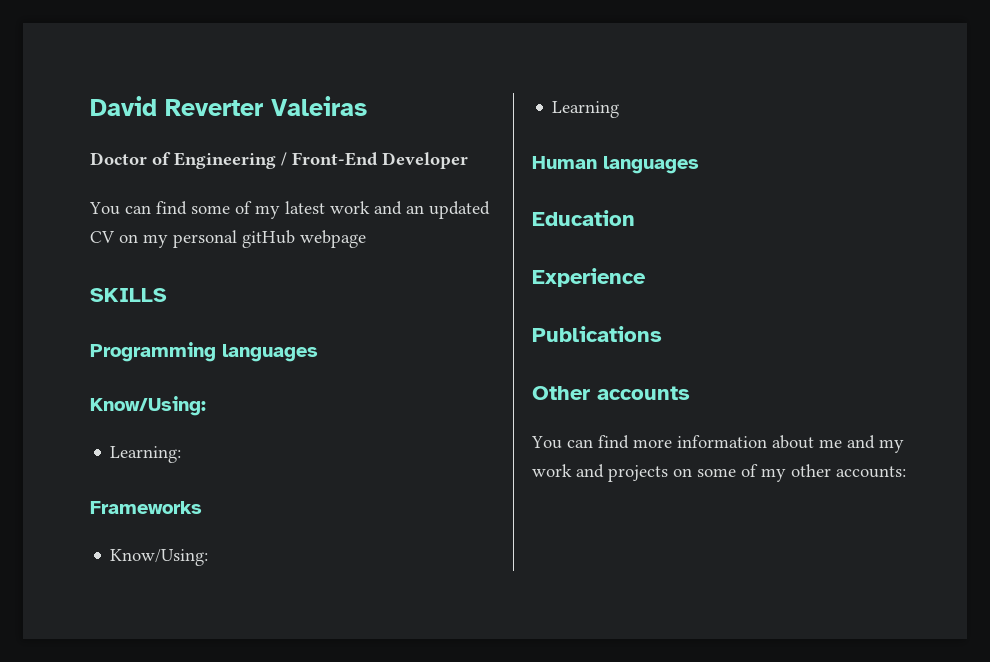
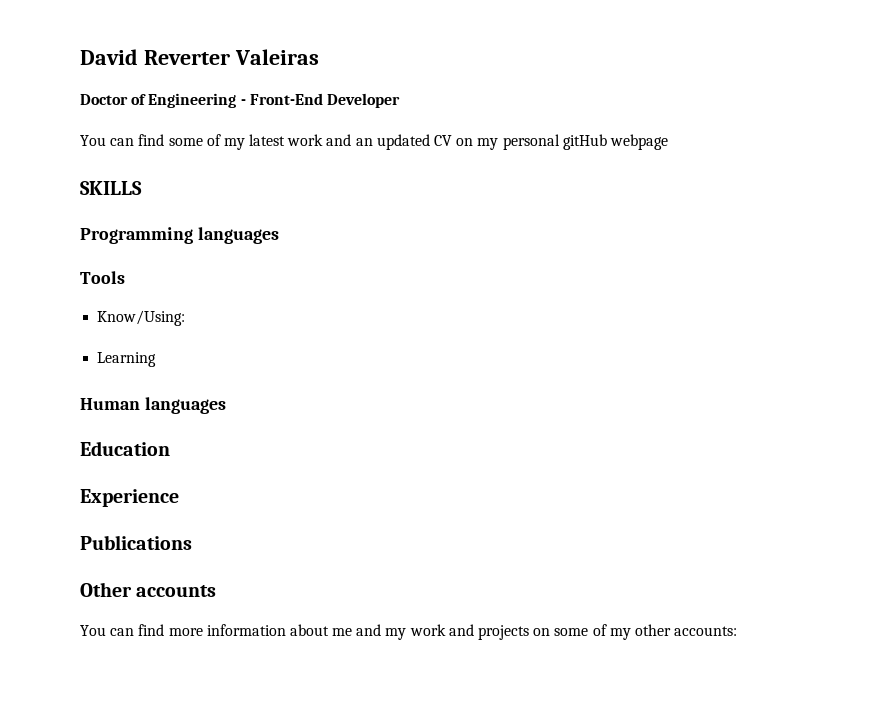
- Doctor of Engineering / Front-End Developer
+ Doctor of Engineering - Front-End Developer
  Programming languages
- Know/Using:
- Learning:
- Frameworks
+ Tools

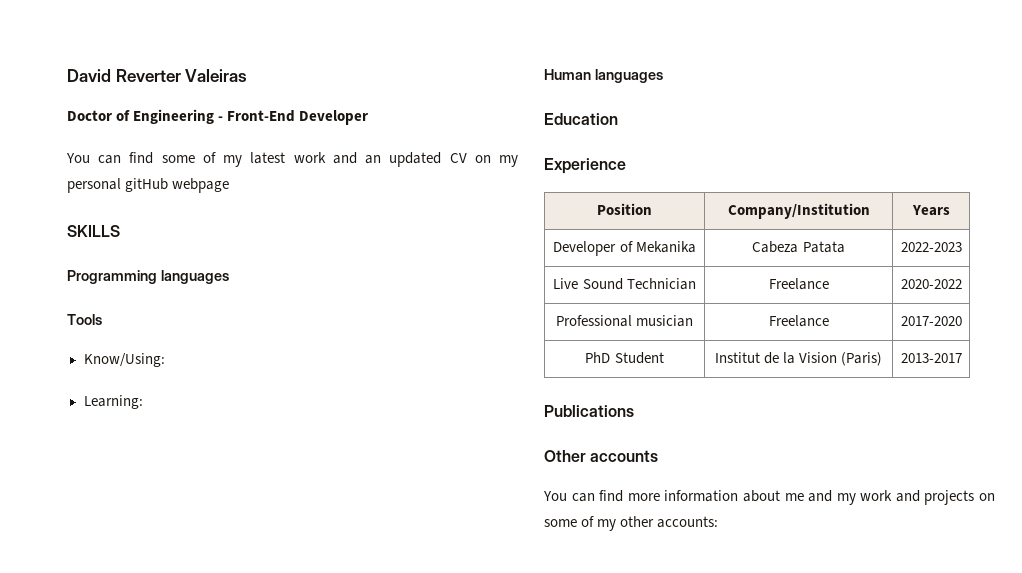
- Learning
+ Learning:
+ Position | Company/Institution | Years
+ Developer of Mekanika | Cabeza Patata | 2022-2023
+ Live Sound Technician | Freelance | 2020-2022
+ Professional musician | Freelance | 2017-2020
+ PhD Student | Institut de la Vision (Paris) | 2013-2017

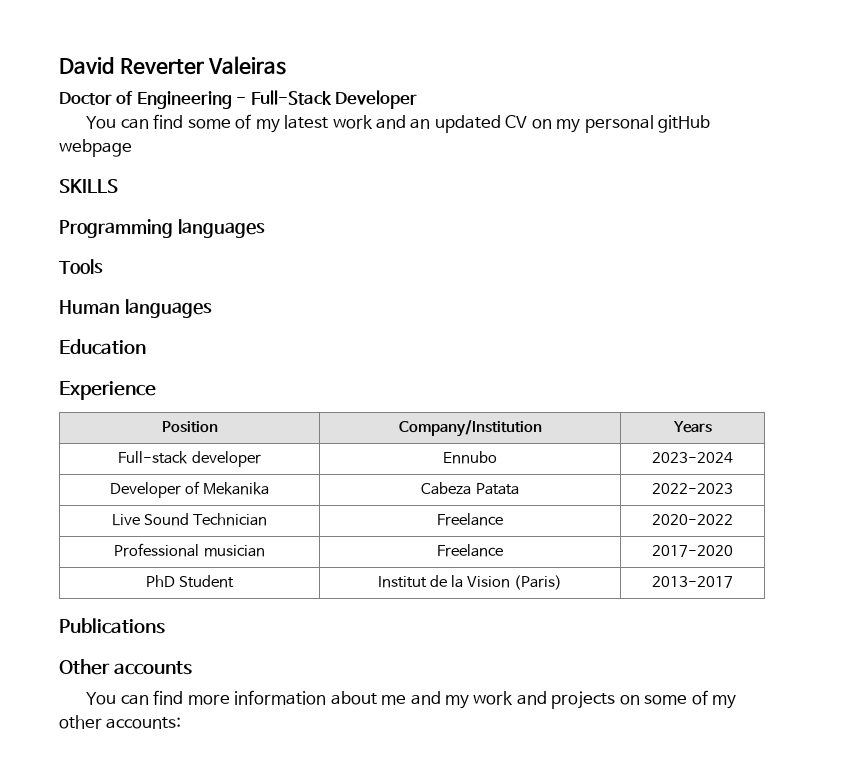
- Doctor of Engineering - Front-End Developer
+ Doctor of Engineering - Full-Stack Developer
- Know/Using:
- Learning:
+ Full-stack developer | Ennubo | 2023-2024

